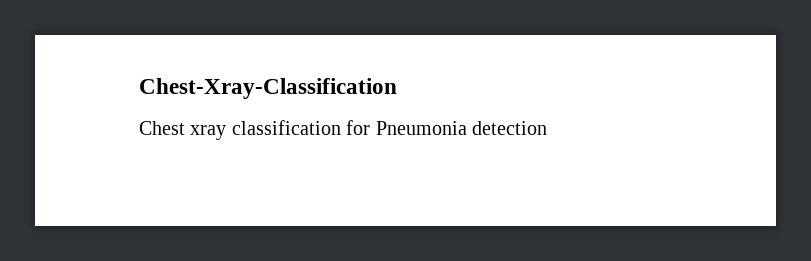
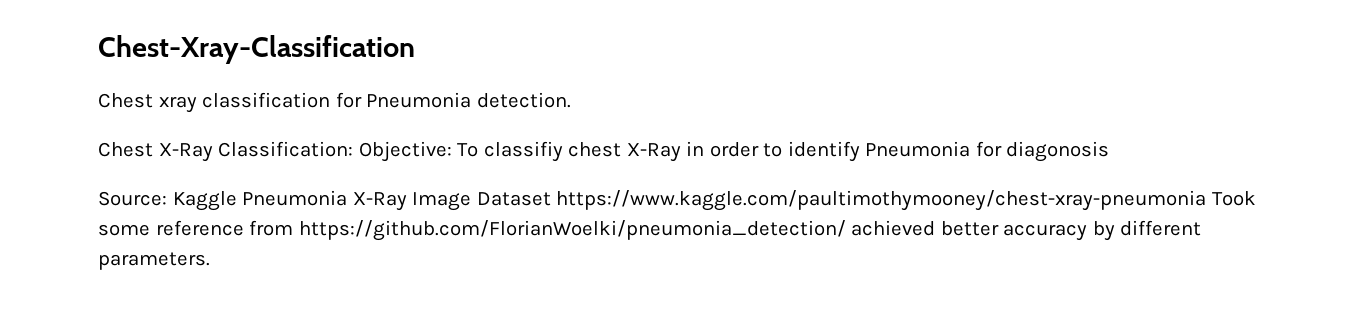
- Chest xray classification for Pneumonia detection
+ Chest xray classification for Pneumonia detection.
+ Chest X-Ray Classification: Objective: To classifiy chest X-Ray in order to identify Pneumonia for diagonosis
+ Source: Kaggle Pneumonia X-Ray Image Dataset https://www.kaggle.com/paultimothymooney/chest-xray-pneumonia Took some reference from https://github.com/FlorianWoelki/pneumonia_detection/ achieved better accuracy by different parameters.

